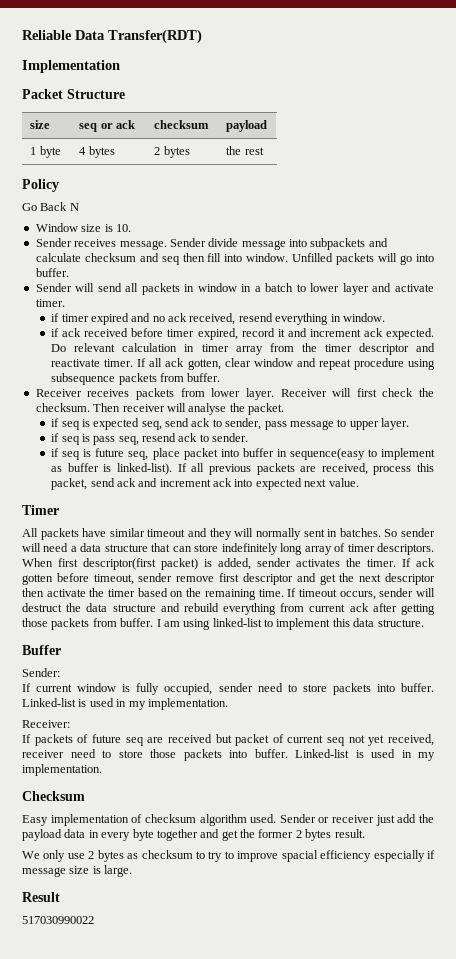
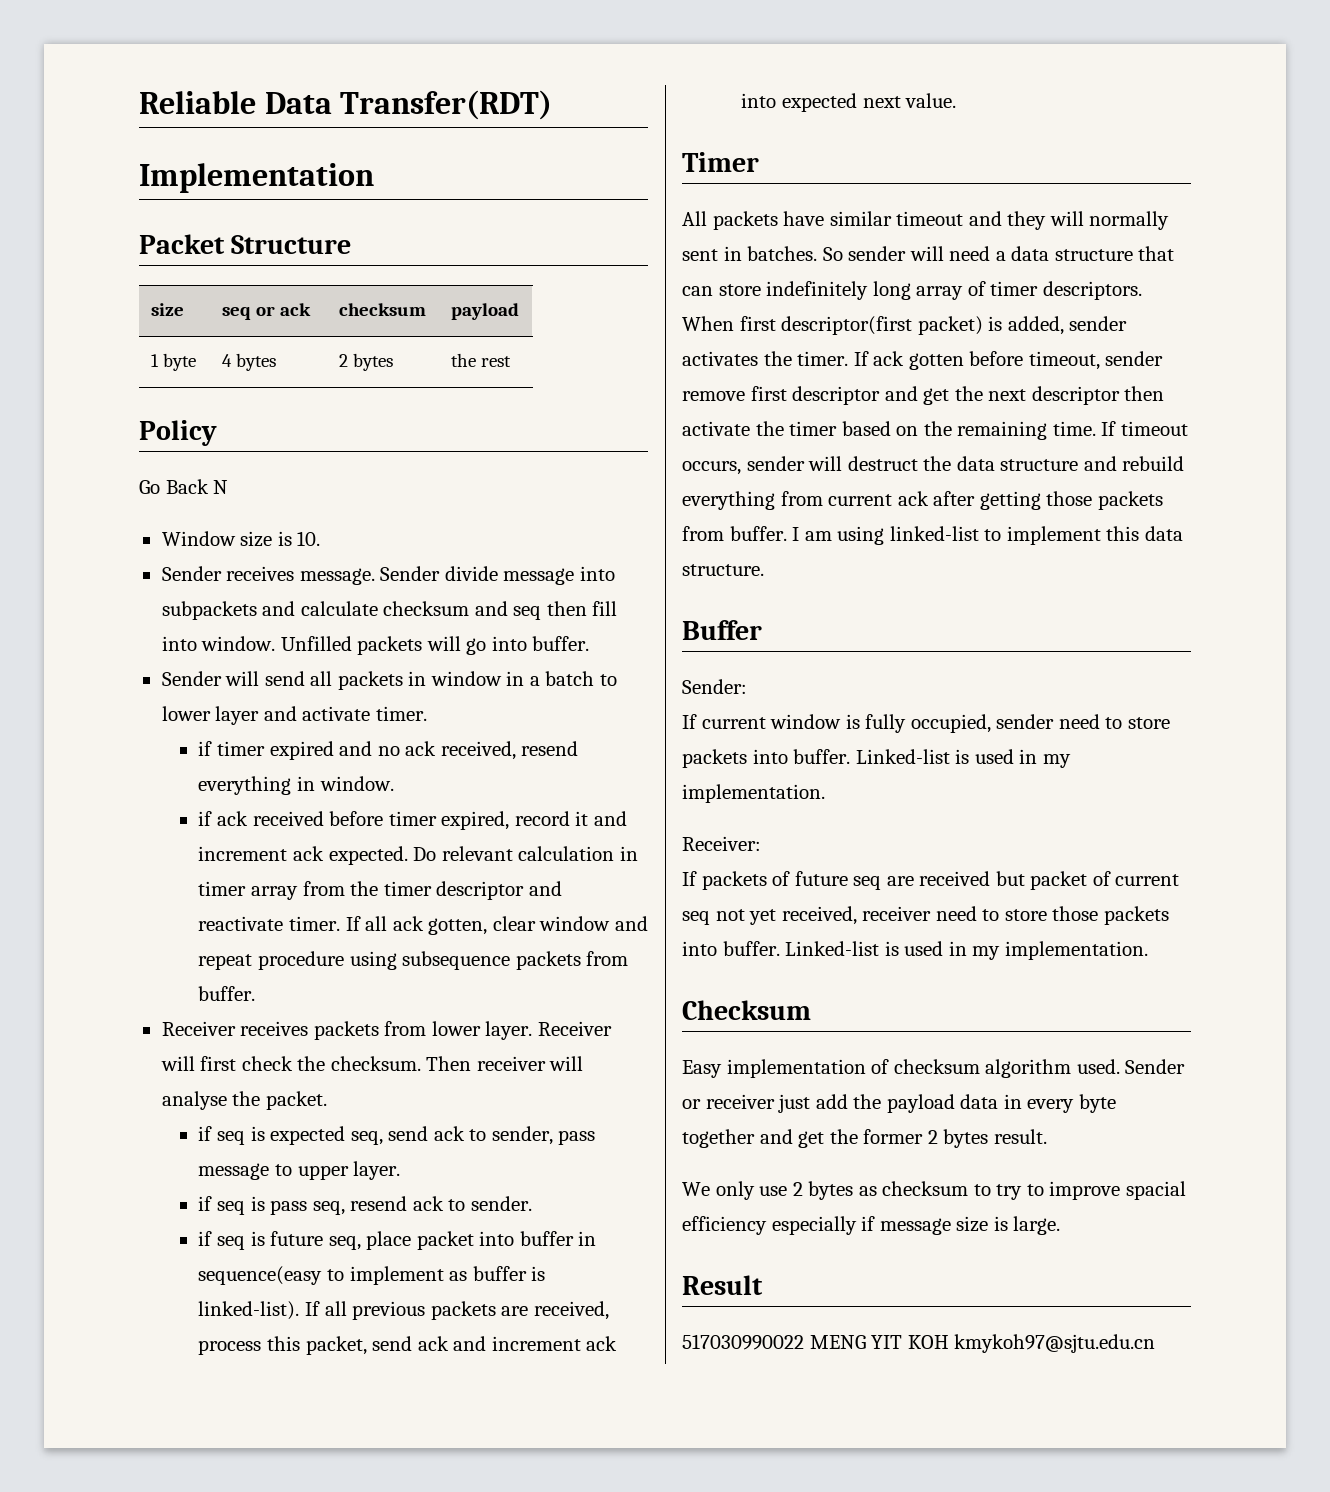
- 517030990022
+ 517030990022 MENG YIT KOH kmykoh97@sjtu.edu.cn

